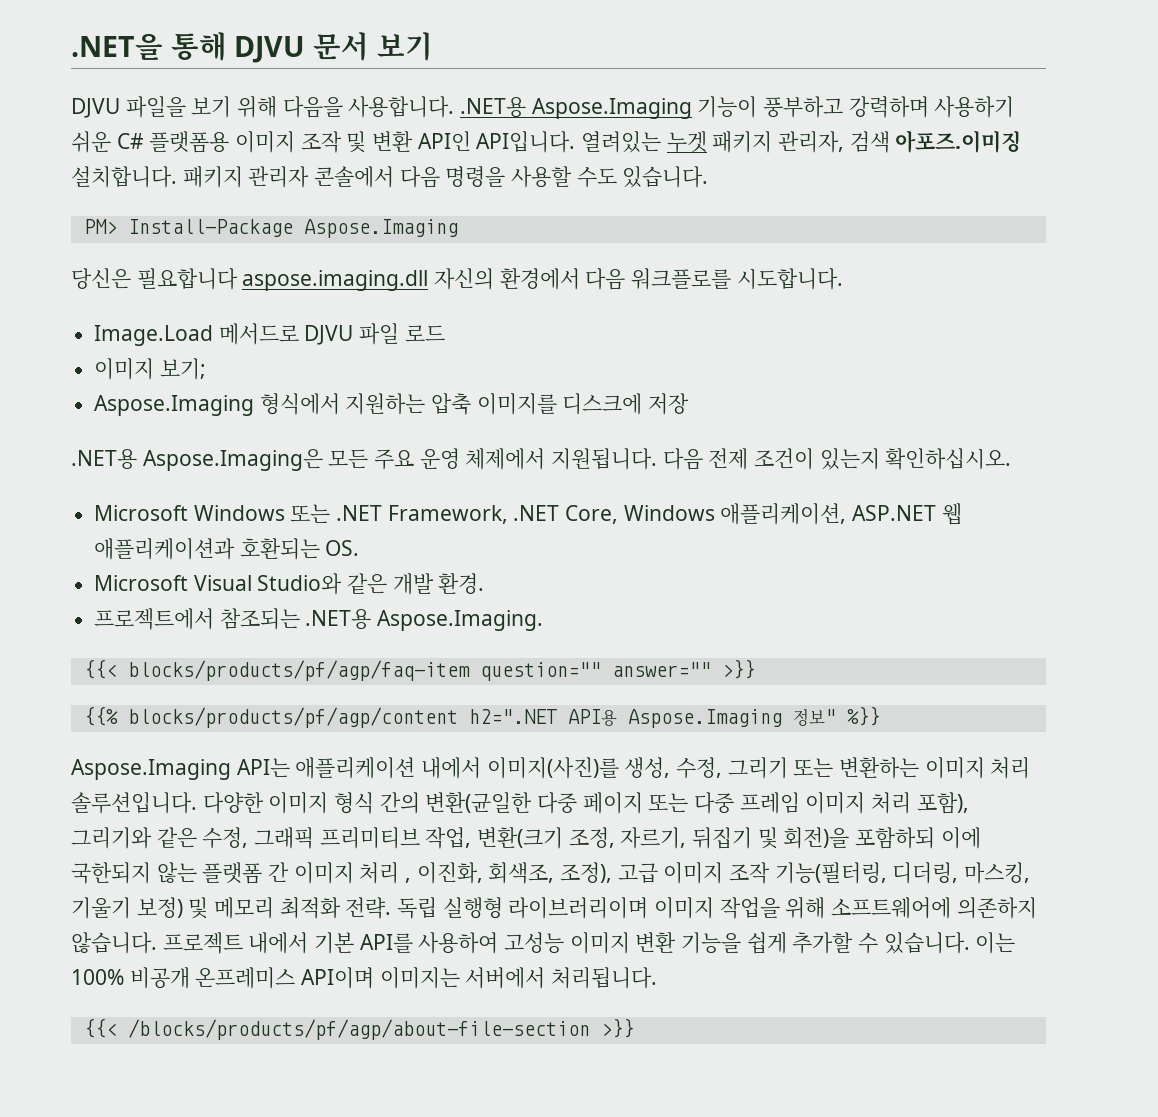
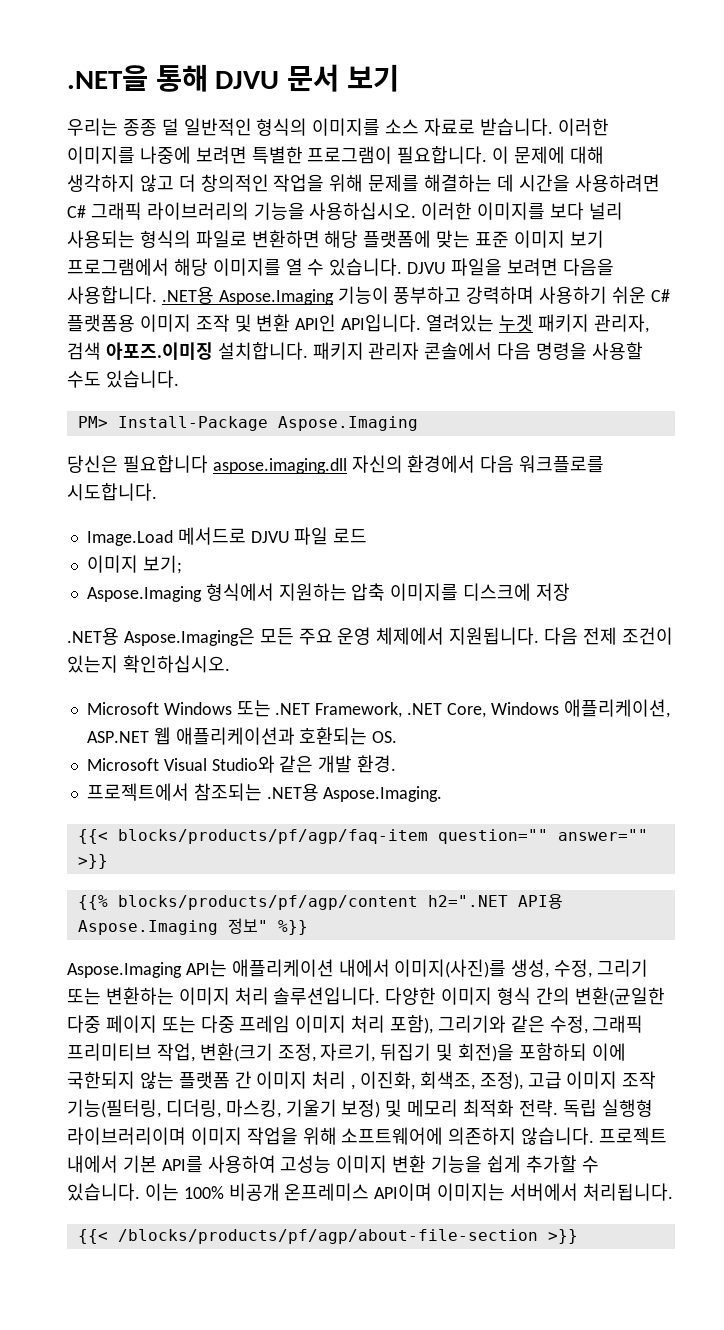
- DJVU 파일을 보기 위해 다음을 사용합니다. .NET용 Aspose.Imaging 기능이 풍부하고 강력하며 사용하기 쉬운 C# 플랫폼용 이미지 조작 및 변환 API인 API입니다.
+ 우리는 종종 덜 일반적인 형식의 이미지를 소스 자료로 받습니다. 이러한 이미지를 나중에 보려면 특별한 프로그램이 필요합니다. 이 문제에 대해 생각하지 않고 더 창의적인 작업을 위해 문제를 해결하는 데 시간을 사용하려면 C# 그래픽 라이브러리의 기능을 사용하십시오. 이러한 이미지를 보다 널리 사용되는 형식의 파일로 변환하면 해당 플랫폼에 맞는 표준 이미지 보기 프로그램에서 해당 이미지를 열 수 있습니다. DJVU 파일을 보려면 다음을 사용합니다. .NET용 Aspose.Imaging 기능이 풍부하고 강력하며 사용하기 쉬운 C# 플랫폼용 이미지 조작 및 변환 API인 API입니다.

